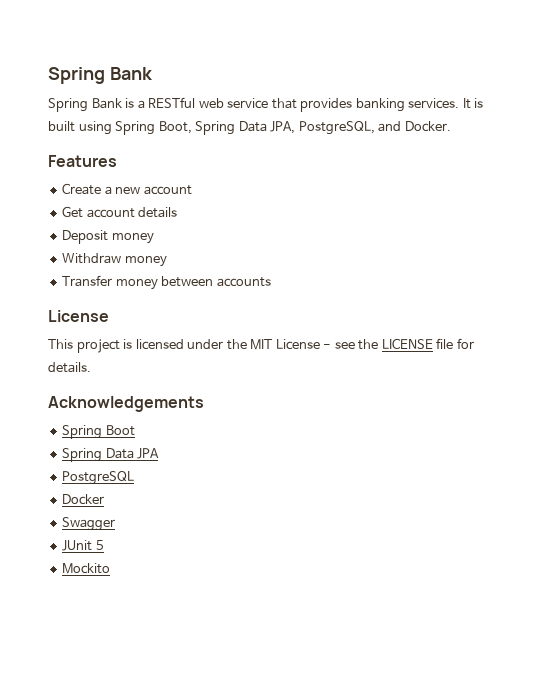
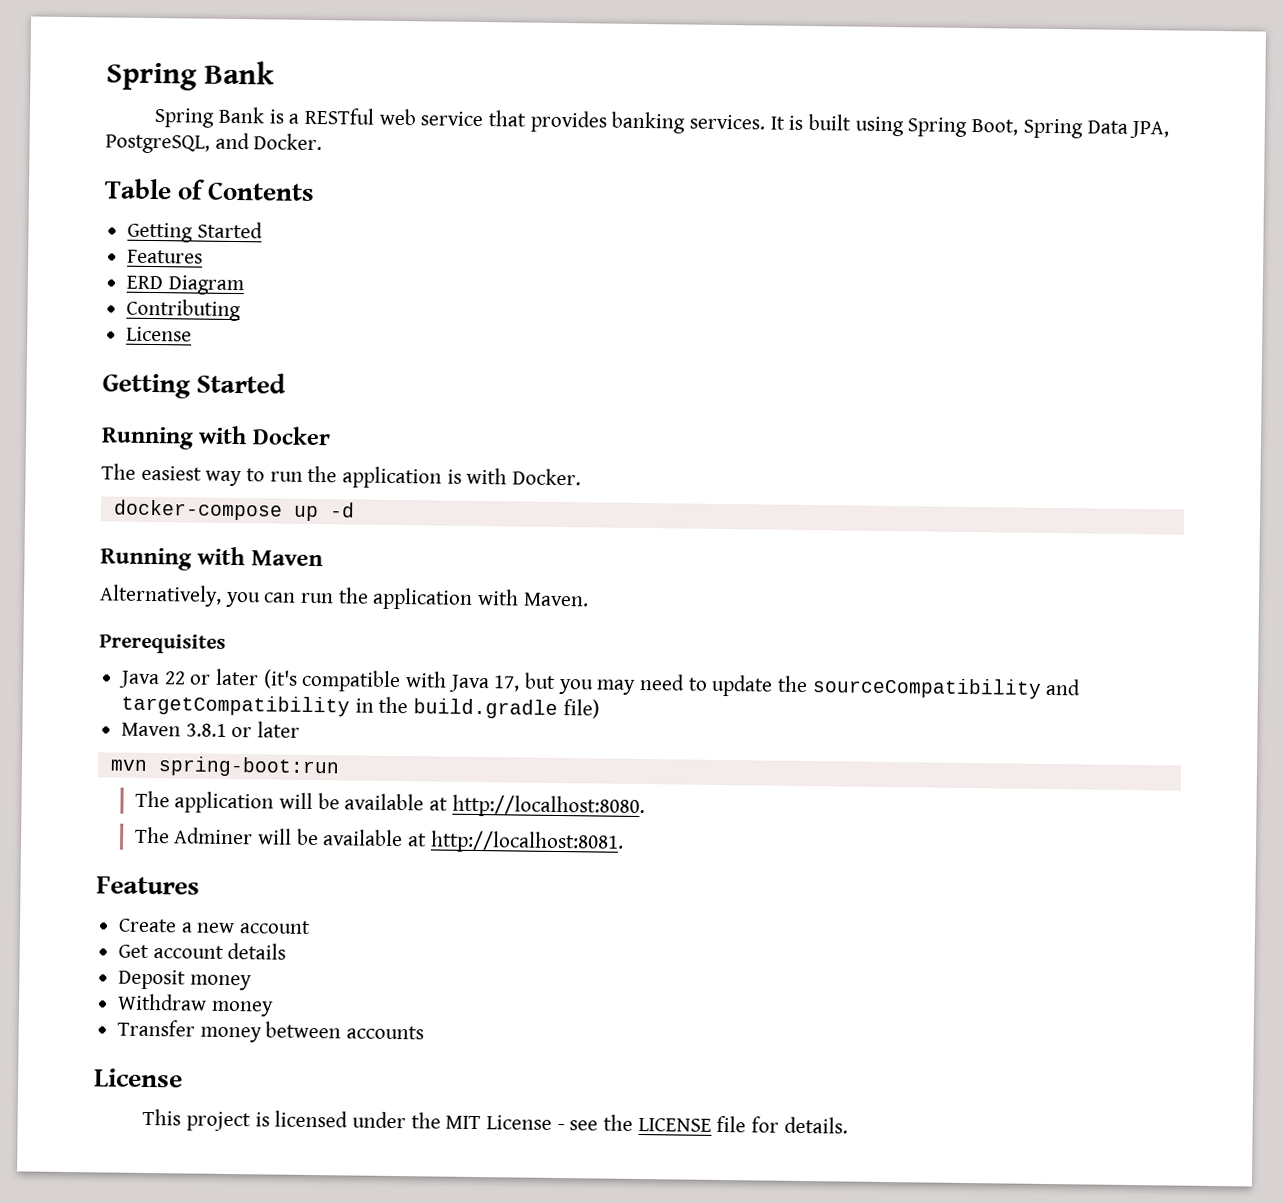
+ Table of Contents
+ Getting Started
+ Features
+ ERD Diagram
+ Contributing
+ License
+ Getting Started
+ Running with Docker
+ The easiest way to run the application is with Docker.
+ docker-compose up -d
+ Running with Maven
+ Alternatively, you can run the application with Maven.
+ Prerequisites
+ Java 22 or later (it's compatible with Java 17, but you may need to update the sourceCompatibility and targetCompatibility in the build.gradle file)
+ Maven 3.8.1 or later
+ mvn spring-boot:run
+ The application will be available at http://localhost:8080.
+ The Adminer will be available at http://localhost:8081.
- Acknowledgements
- Spring Boot
- Spring Data JPA
- PostgreSQL
- Docker
- Swagger
- JUnit 5
- Mockito

